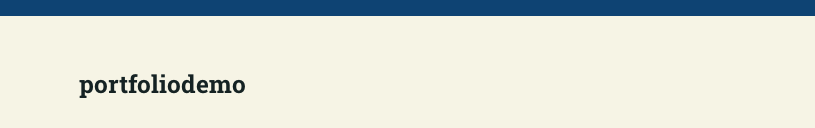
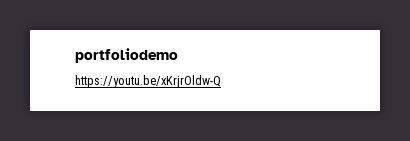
+ https://youtu.be/xKrjrOldw-Q

